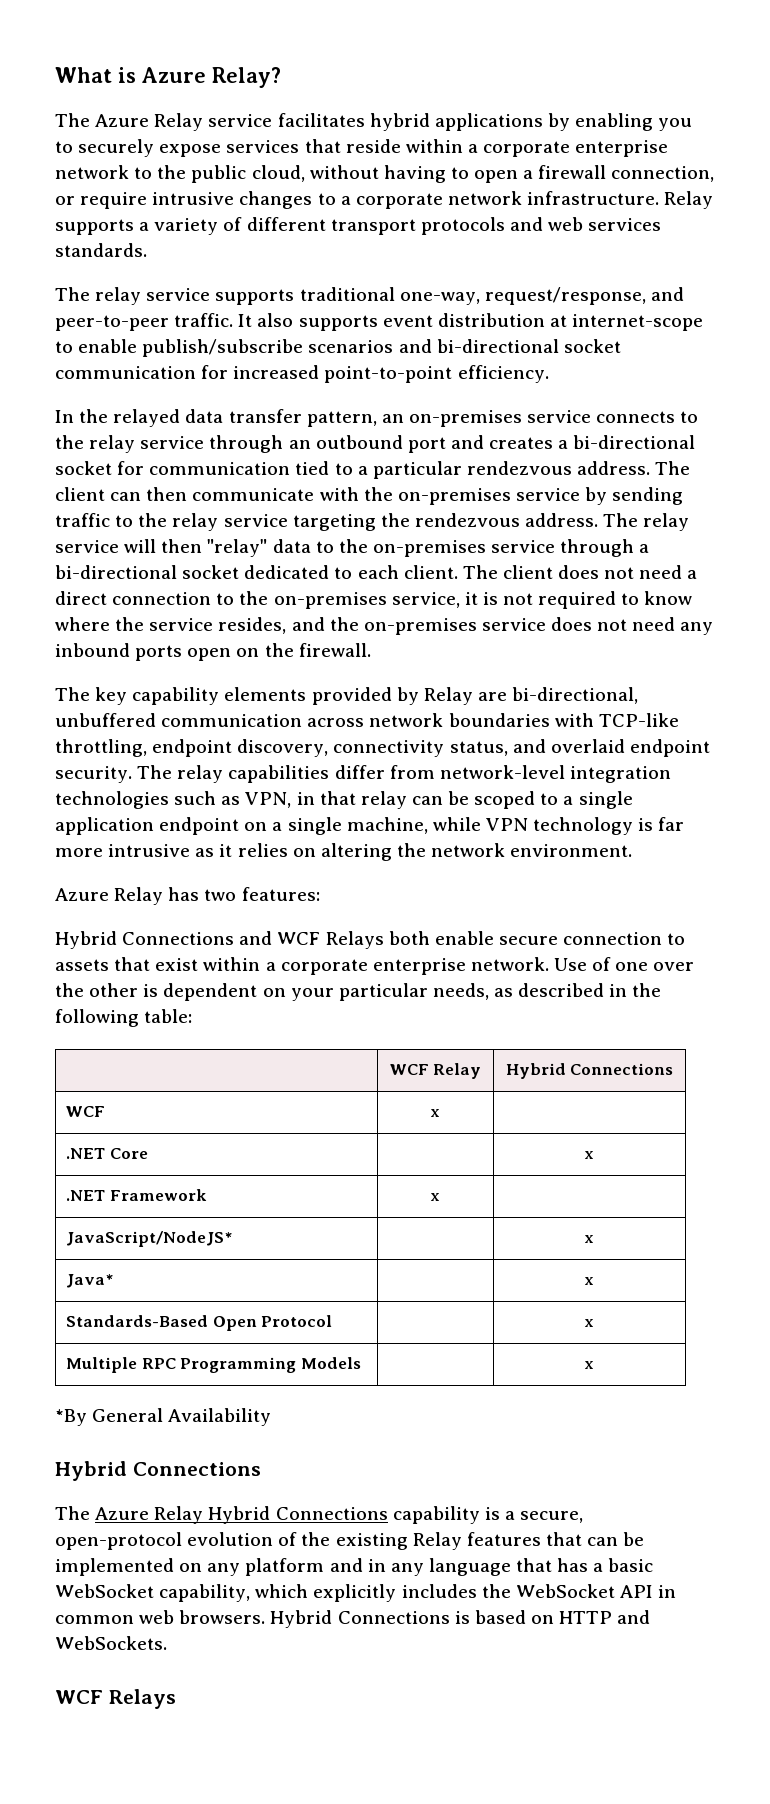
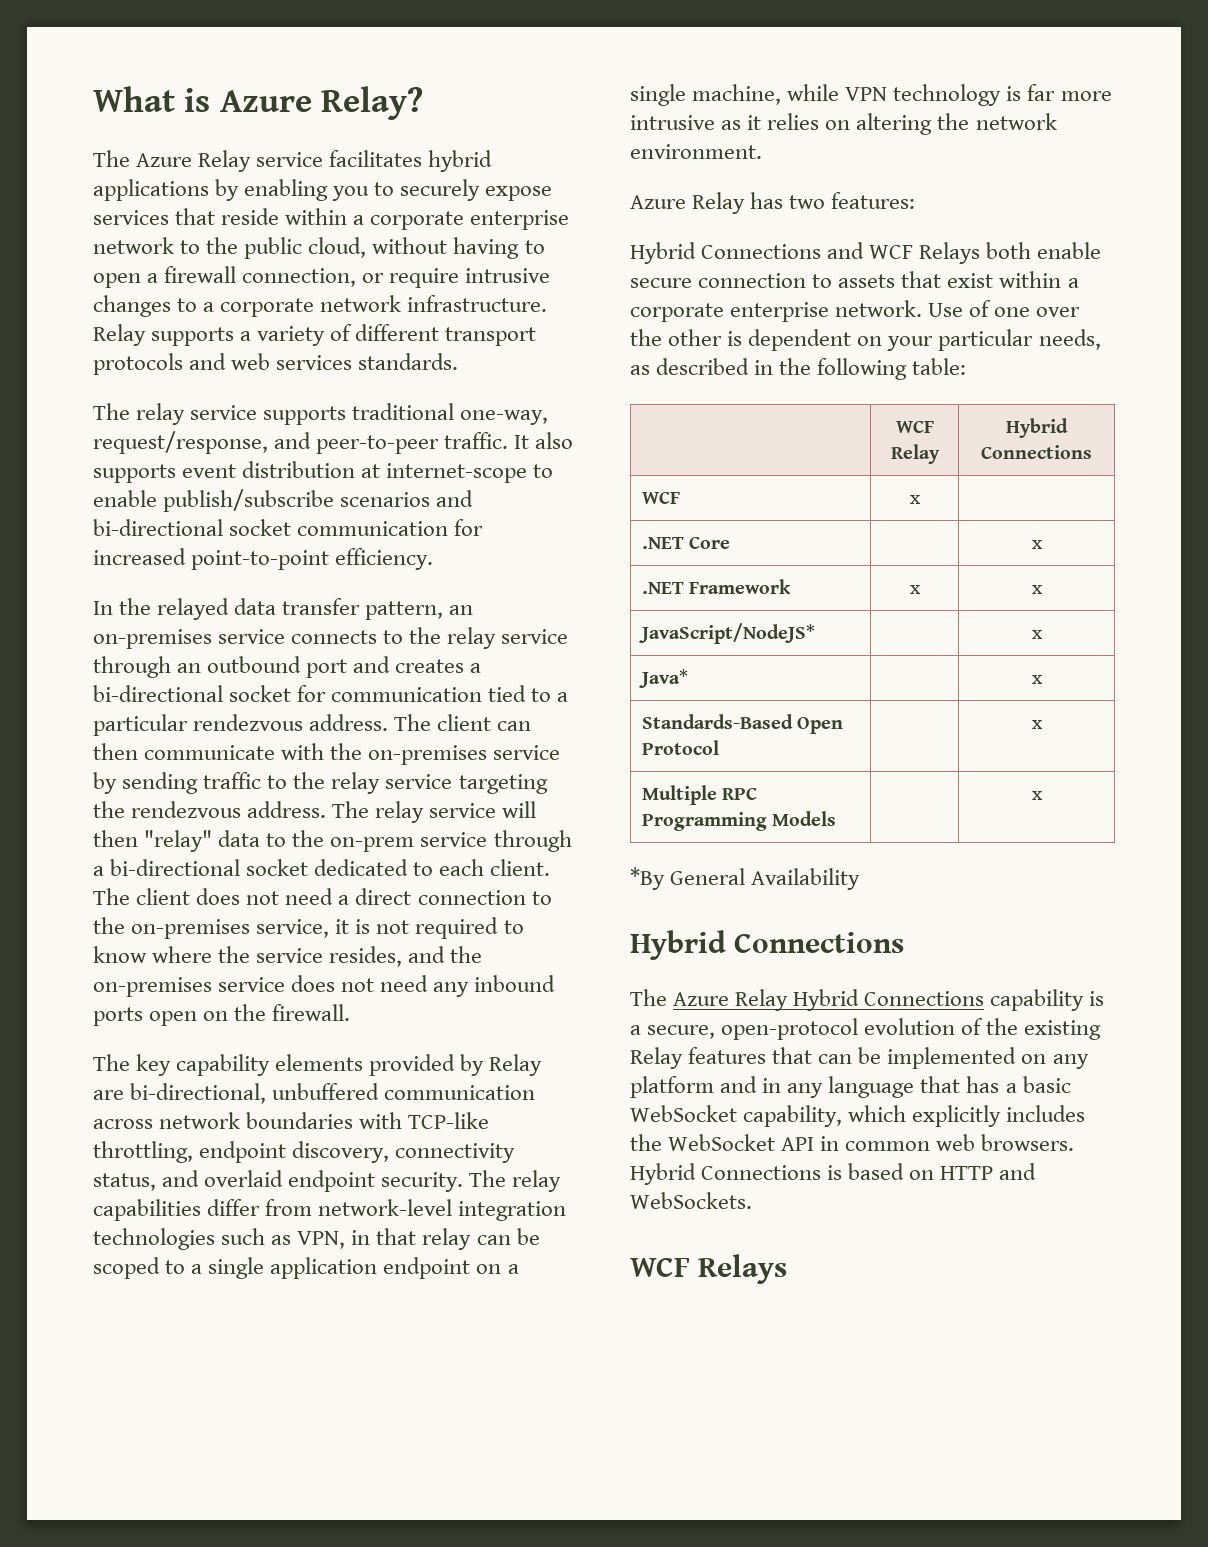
- The relay service will then "relay" data to the on-premises service through a bi-directional socket dedicated to each client.
+ The relay service will then "relay" data to the on-prem service through a bi-directional socket dedicated to each client.
- .NET Framework | x |
+ .NET Framework | x | x

